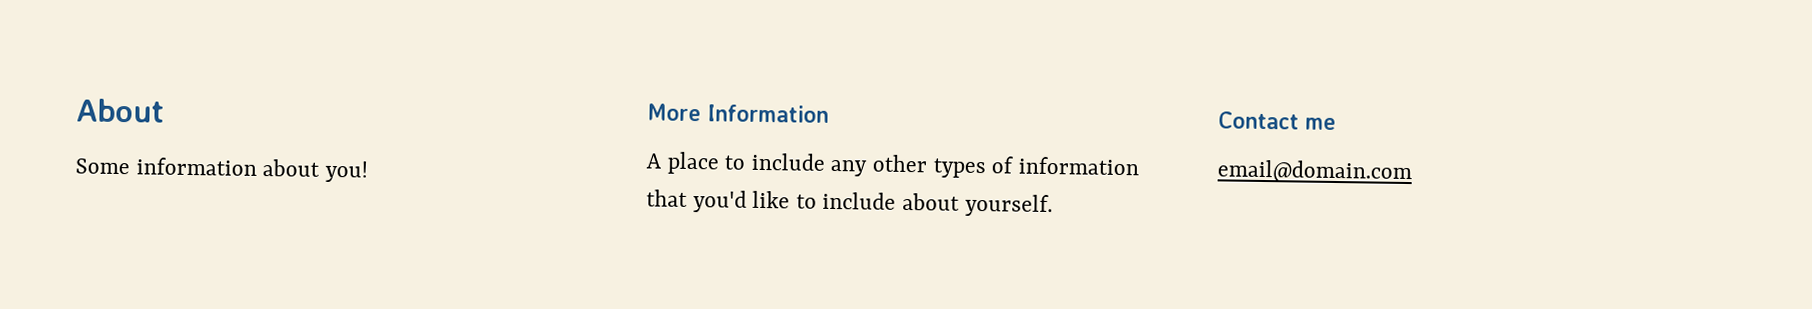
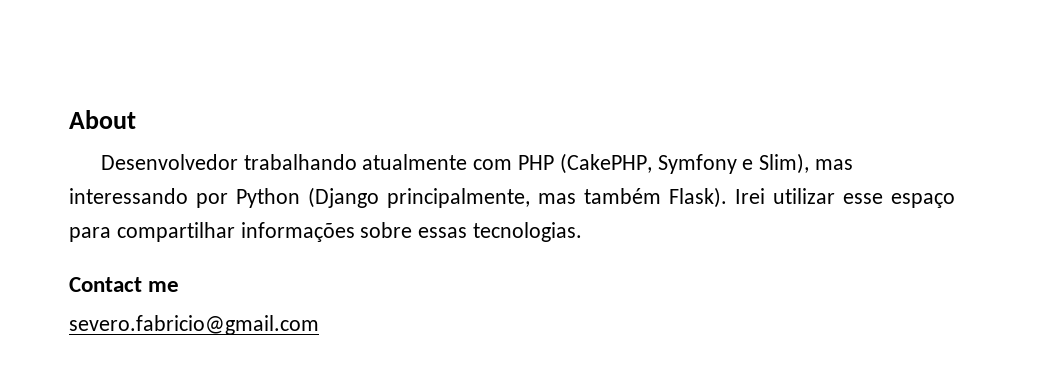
- Some information about you!
- More Information
- A place to include any other types of information that you'd like to include about yourself.
+ Desenvolvedor trabalhando atualmente com PHP (CakePHP, Symfony e Slim), mas interessando por Python (Django principalmente, mas também Flask). Irei utilizar esse espaço para compartilhar informações sobre essas tecnologias.
- email@domain.com
+ severo.fabricio@gmail.com

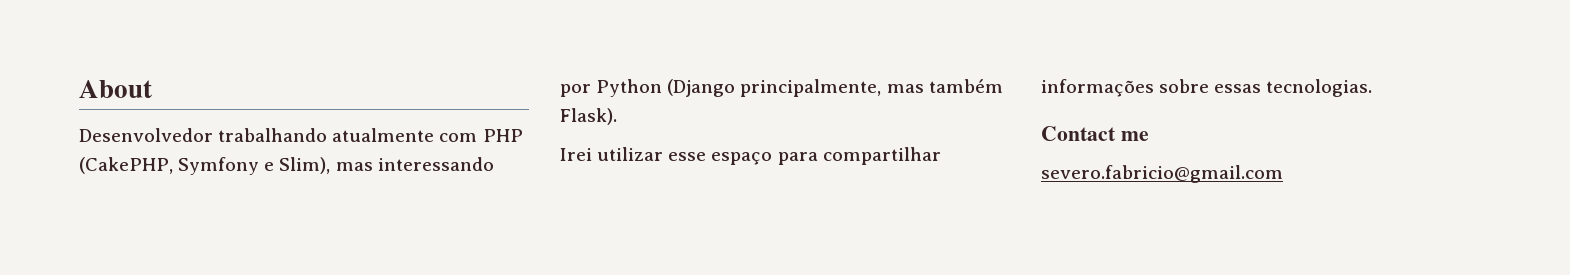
- Desenvolvedor trabalhando atualmente com PHP (CakePHP, Symfony e Slim), mas interessando por Python (Django principalmente, mas também Flask). Irei utilizar esse espaço para compartilhar informações sobre essas tecnologias.
+ Desenvolvedor trabalhando atualmente com PHP (CakePHP, Symfony e Slim), mas interessando por Python (Django principalmente, mas também Flask).
+ Irei utilizar esse espaço para compartilhar informações sobre essas tecnologias.

